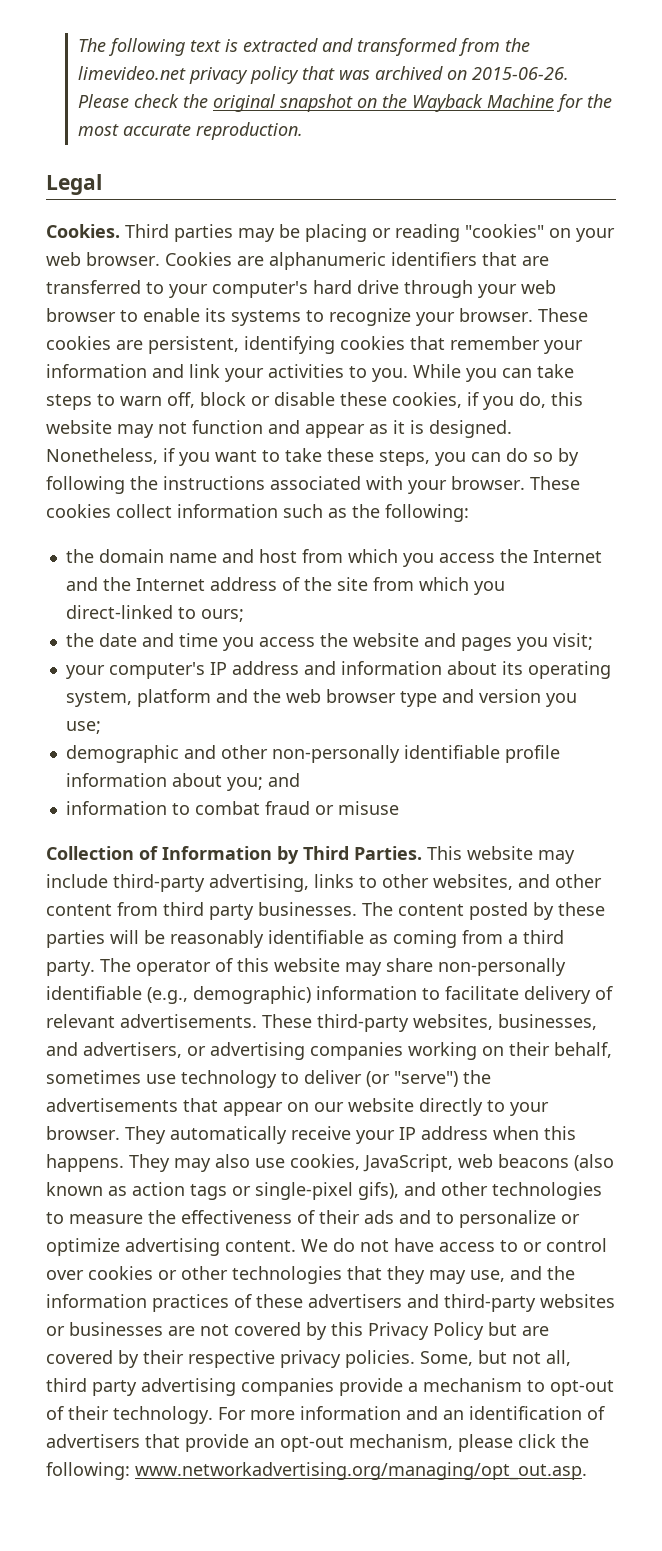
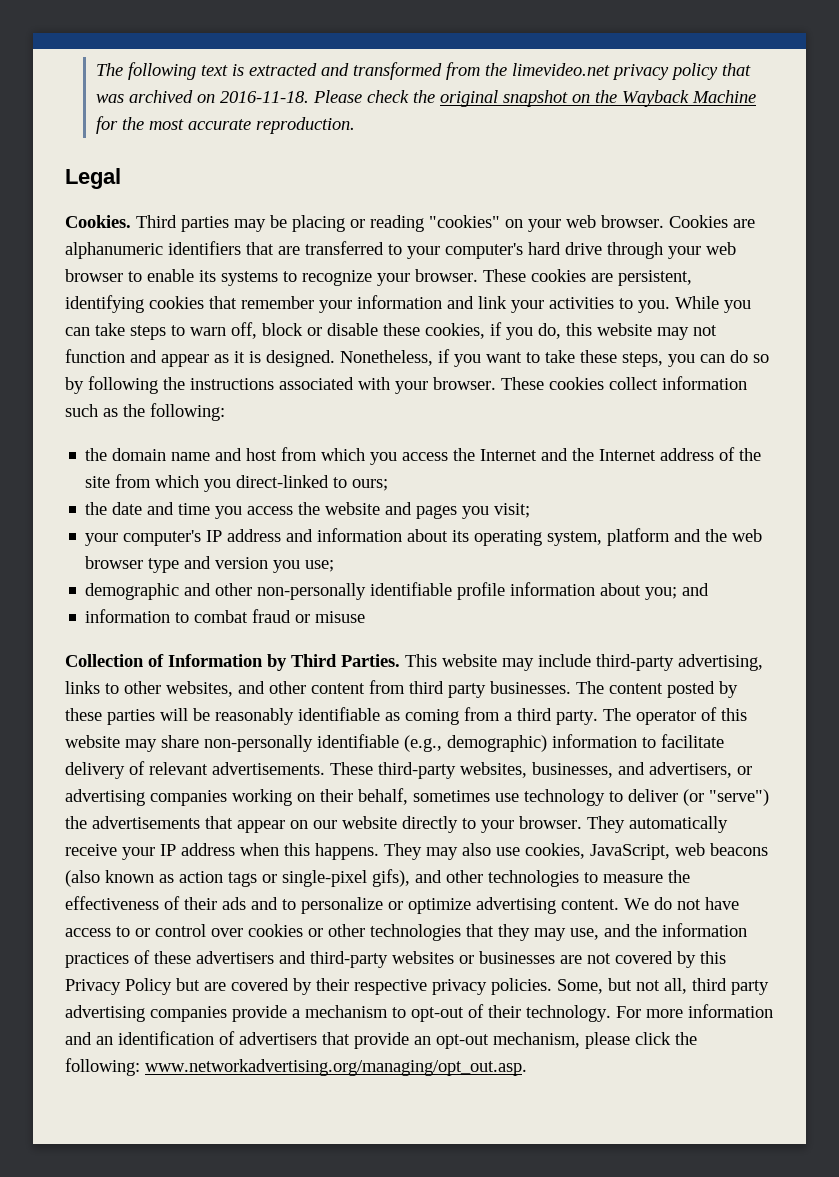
- The following text is extracted and transformed from the limevideo.net privacy policy that was archived on 2015-06-26.
+ The following text is extracted and transformed from the limevideo.net privacy policy that was archived on 2016-11-18.

